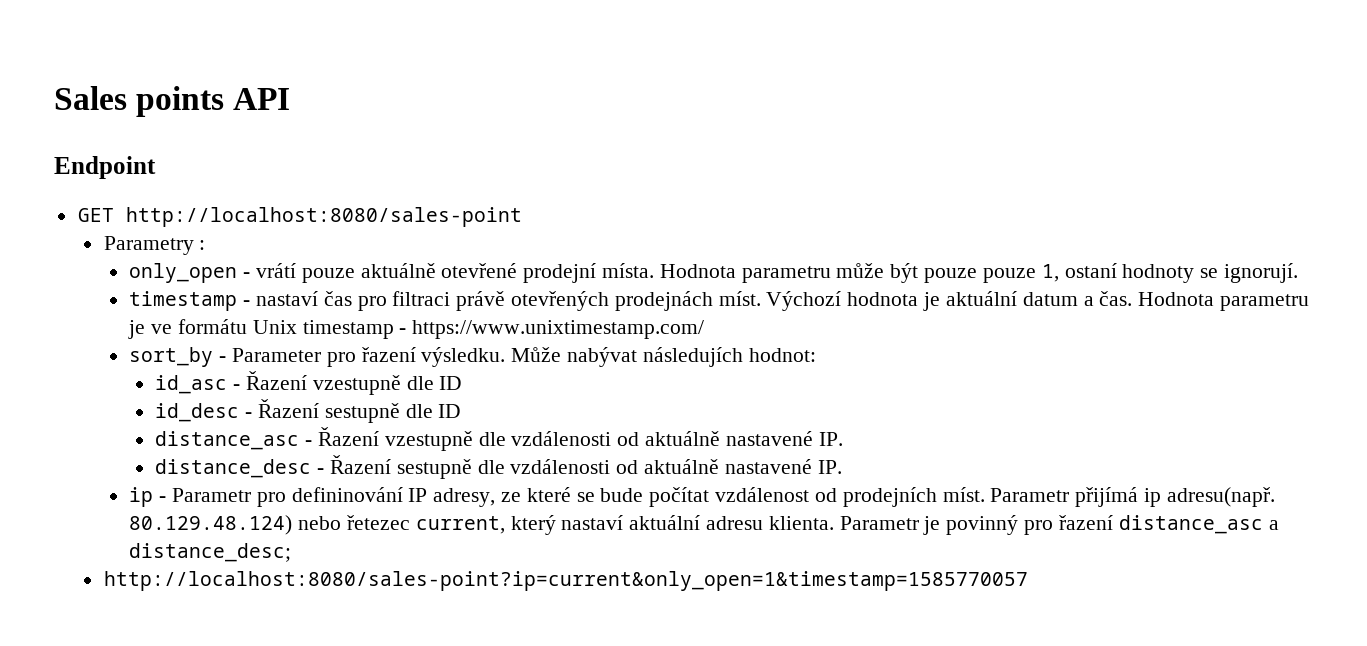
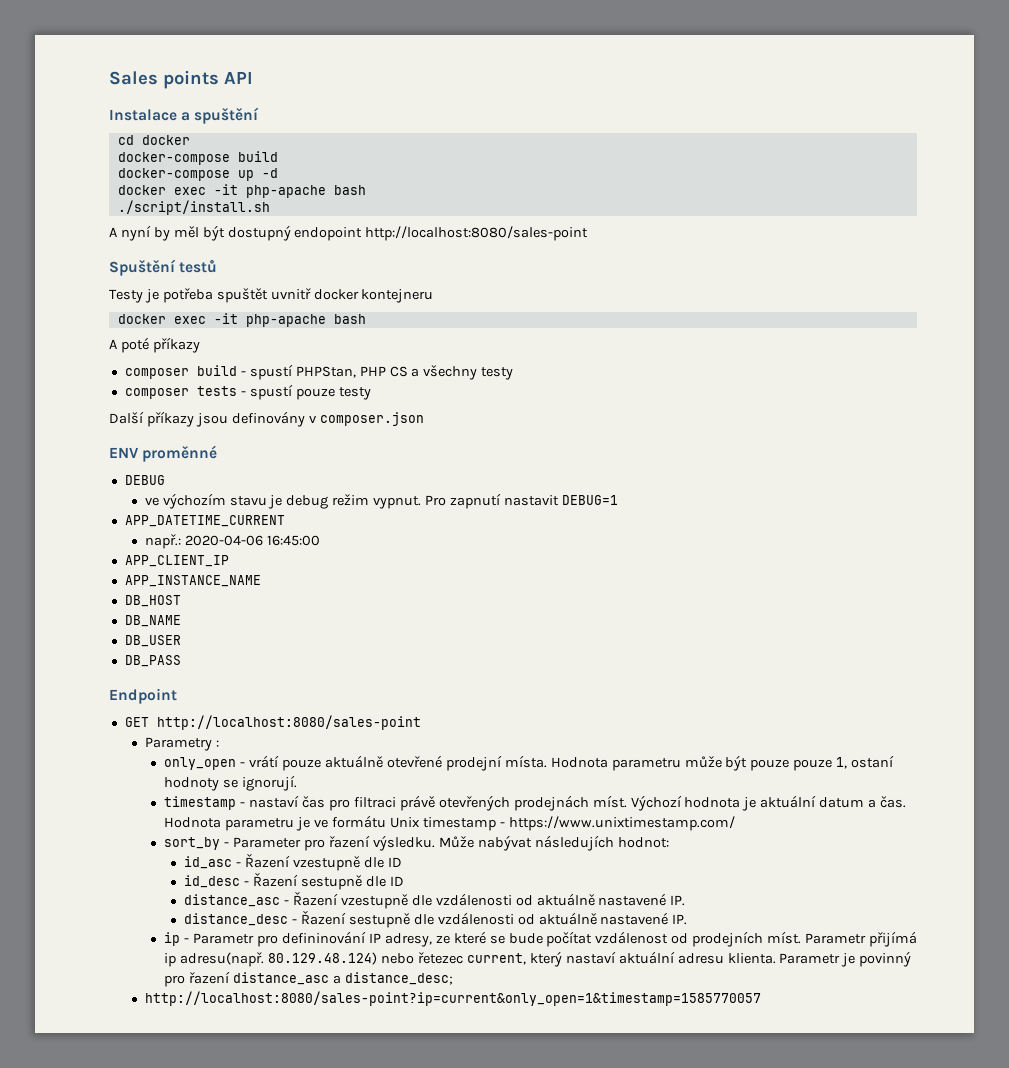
+ Instalace a spuštění
+ cd docker
+ docker-compose build
+ docker-compose up -d
+ docker exec -it php-apache bash
+ ./script/install.sh
+ A nyní by měl být dostupný endopoint http://localhost:8080/sales-point
+ Spuštění testů
+ Testy je potřeba spuštět uvnitř docker kontejneru
+ docker exec -it php-apache bash
+ A poté příkazy
+ composer build - spustí PHPStan, PHP CS a všechny testy
+ composer tests - spustí pouze testy
+ Další příkazy jsou definovány v composer.json
+ ENV proměnné
+ DEBUG
+ ve výchozím stavu je debug režim vypnut. Pro zapnutí nastavit DEBUG=1
+ APP_DATETIME_CURRENT
+ např.: 2020-04-06 16:45:00
+ APP_CLIENT_IP
+ APP_INSTANCE_NAME
+ DB_HOST
+ DB_NAME
+ DB_USER
+ DB_PASS

